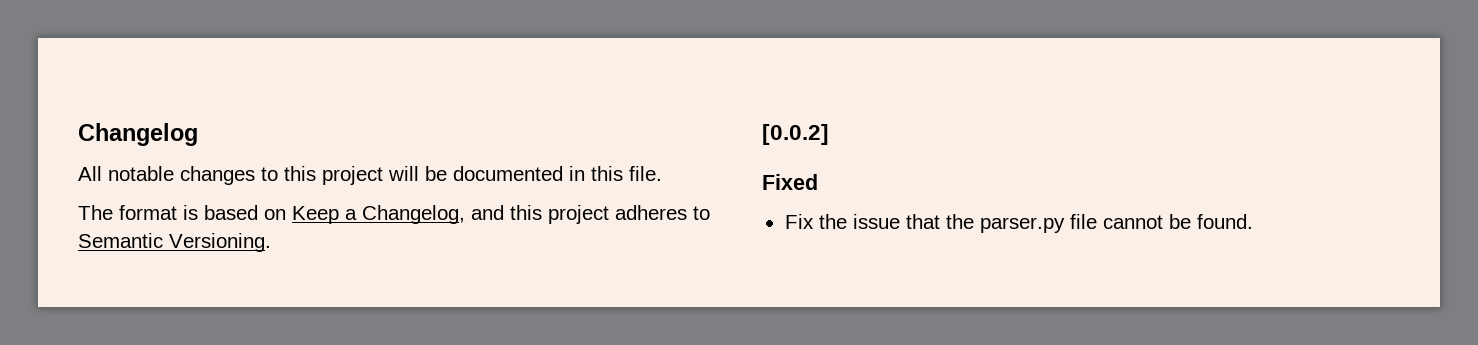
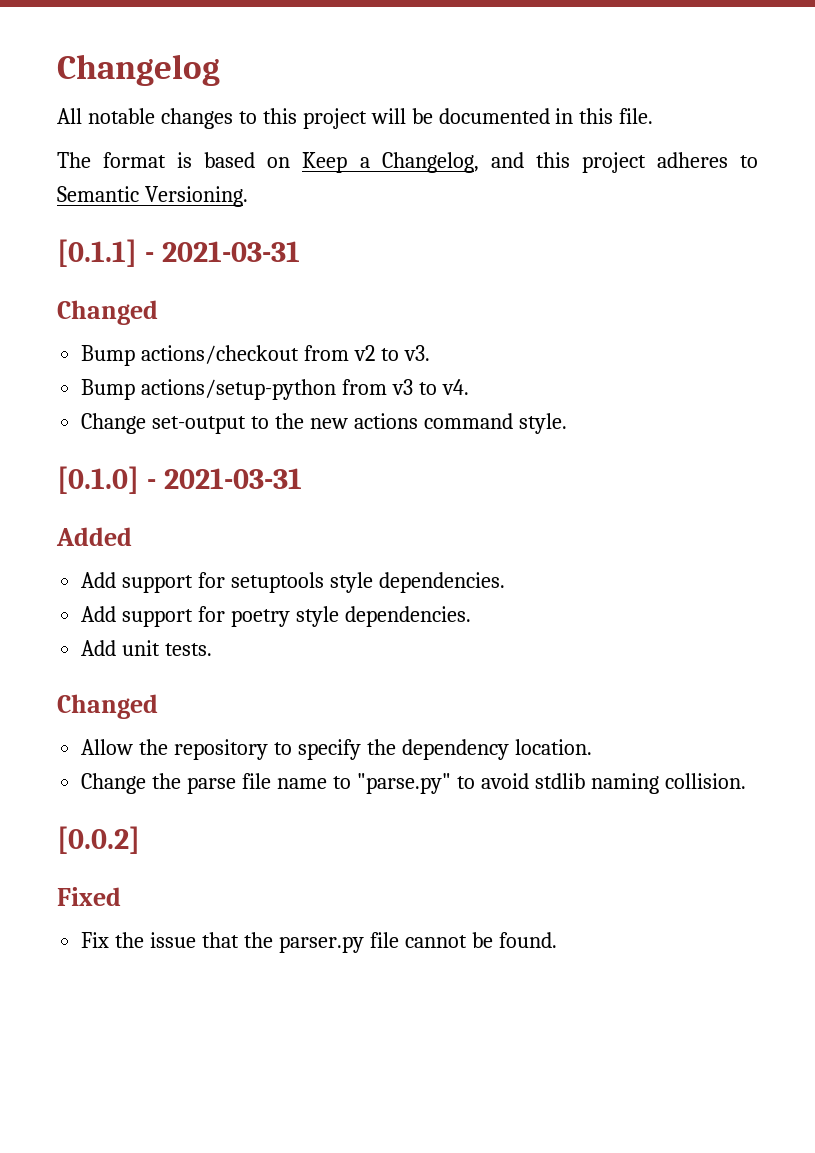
+ [0.1.1] - 2021-03-31
+ Changed
+ Bump actions/checkout from v2 to v3.
+ Bump actions/setup-python from v3 to v4.
+ Change set-output to the new actions command style.
+ [0.1.0] - 2021-03-31
+ Added
+ Add support for setuptools style dependencies.
+ Add support for poetry style dependencies.
+ Add unit tests.
+ Changed
+ Allow the repository to specify the dependency location.
+ Change the parse file name to "parse.py" to avoid stdlib naming collision.

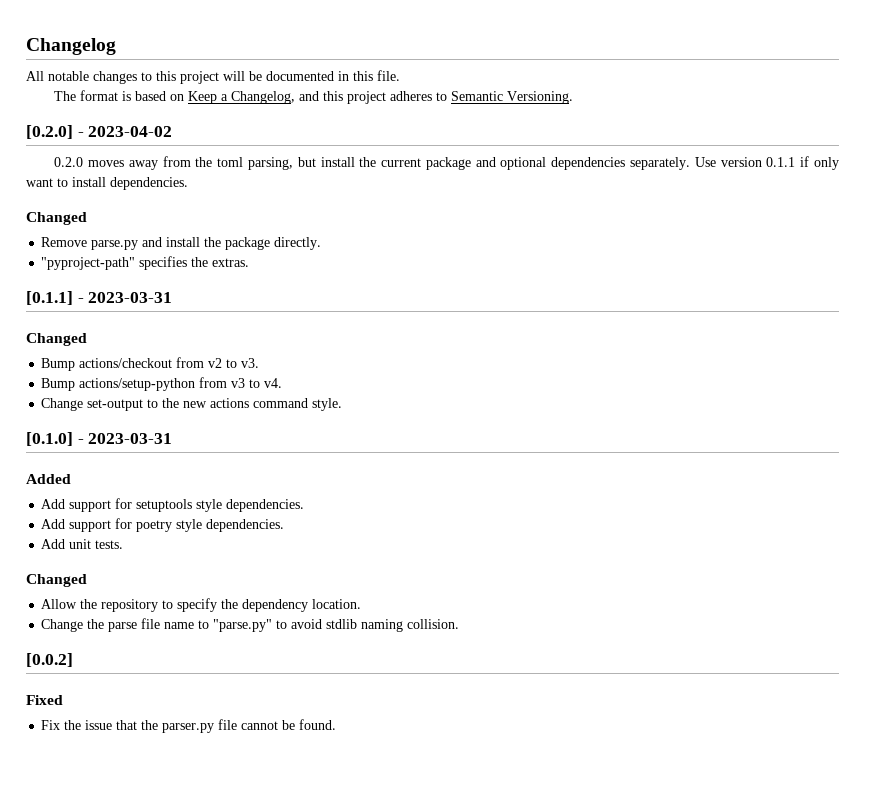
+ [0.2.0] - 2023-04-02
+ 0.2.0 moves away from the toml parsing, but install the current package and optional dependencies separately. Use version 0.1.1 if only want to install dependencies.
+ Changed
+ Remove parse.py and install the package directly.
+ "pyproject-path" specifies the extras.
- [0.1.1] - 2021-03-31
+ [0.1.1] - 2023-03-31
- [0.1.0] - 2021-03-31
+ [0.1.0] - 2023-03-31

